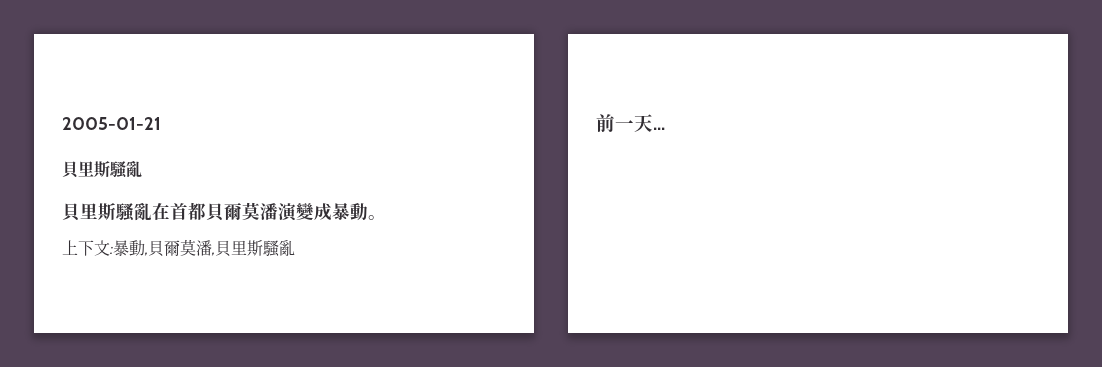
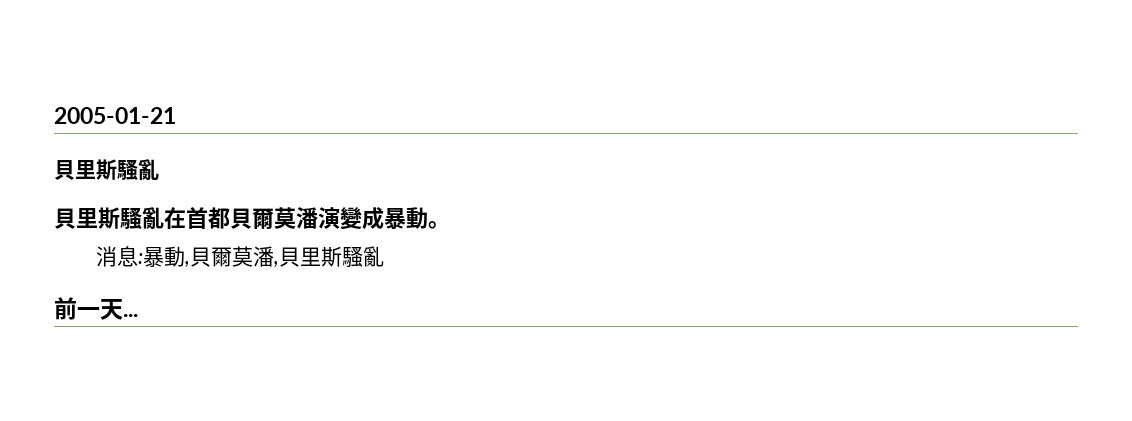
- 上下文:暴動,貝爾莫潘,貝里斯騷亂
+ 消息:暴動,貝爾莫潘,貝里斯騷亂

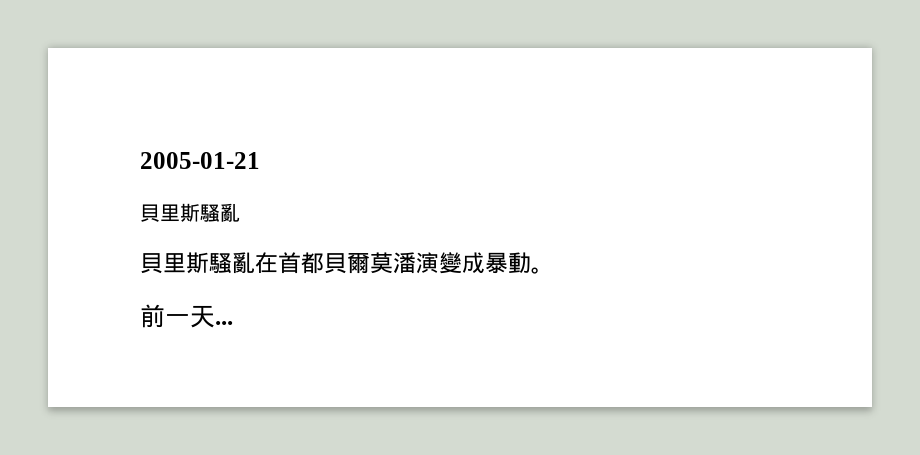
- 消息:暴動,貝爾莫潘,貝里斯騷亂

